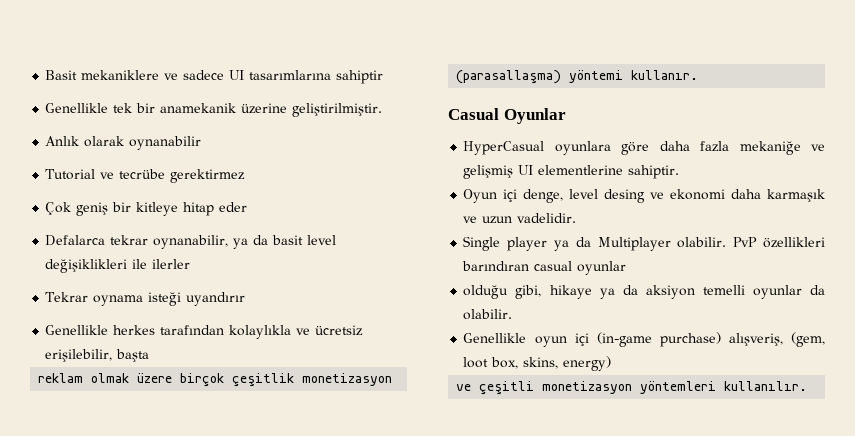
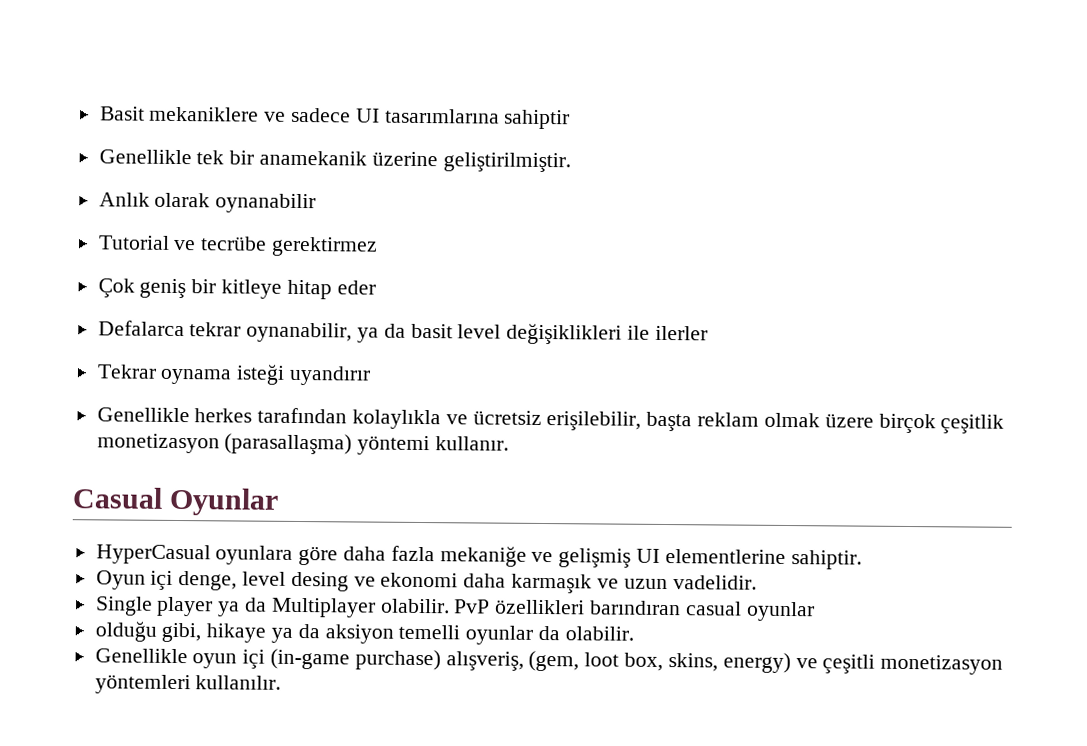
- Genellikle herkes tarafından kolaylıkla ve ücretsiz erişilebilir, başta
- reklam olmak üzere birçok çeşitlik monetizasyon (parasallaşma) yöntemi kullanır.
+ Genellikle herkes tarafından kolaylıkla ve ücretsiz erişilebilir, başta reklam olmak üzere birçok çeşitlik monetizasyon (parasallaşma) yöntemi kullanır.
- Genellikle oyun içi (in-game purchase) alışveriş, (gem, loot box, skins, energy)
- ve çeşitli monetizasyon yöntemleri kullanılır.
+ Genellikle oyun içi (in-game purchase) alışveriş, (gem, loot box, skins, energy) ve çeşitli monetizasyon yöntemleri kullanılır.

